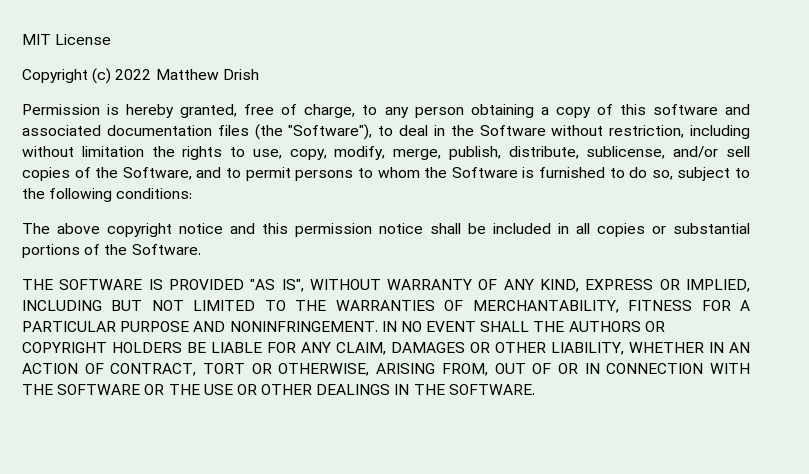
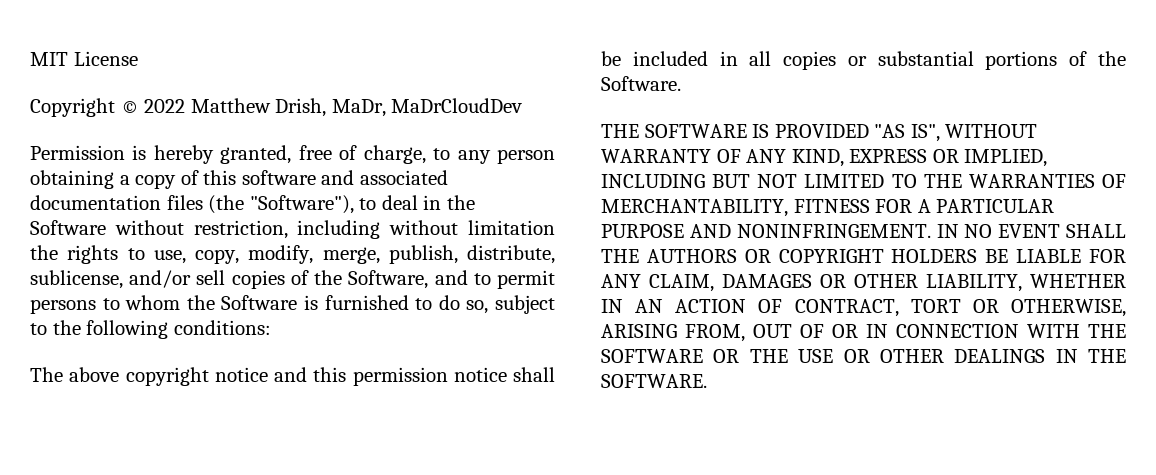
- Copyright (c) 2022 Matthew Drish
+ Copyright © 2022 Matthew Drish, MaDr, MaDrCloudDev

